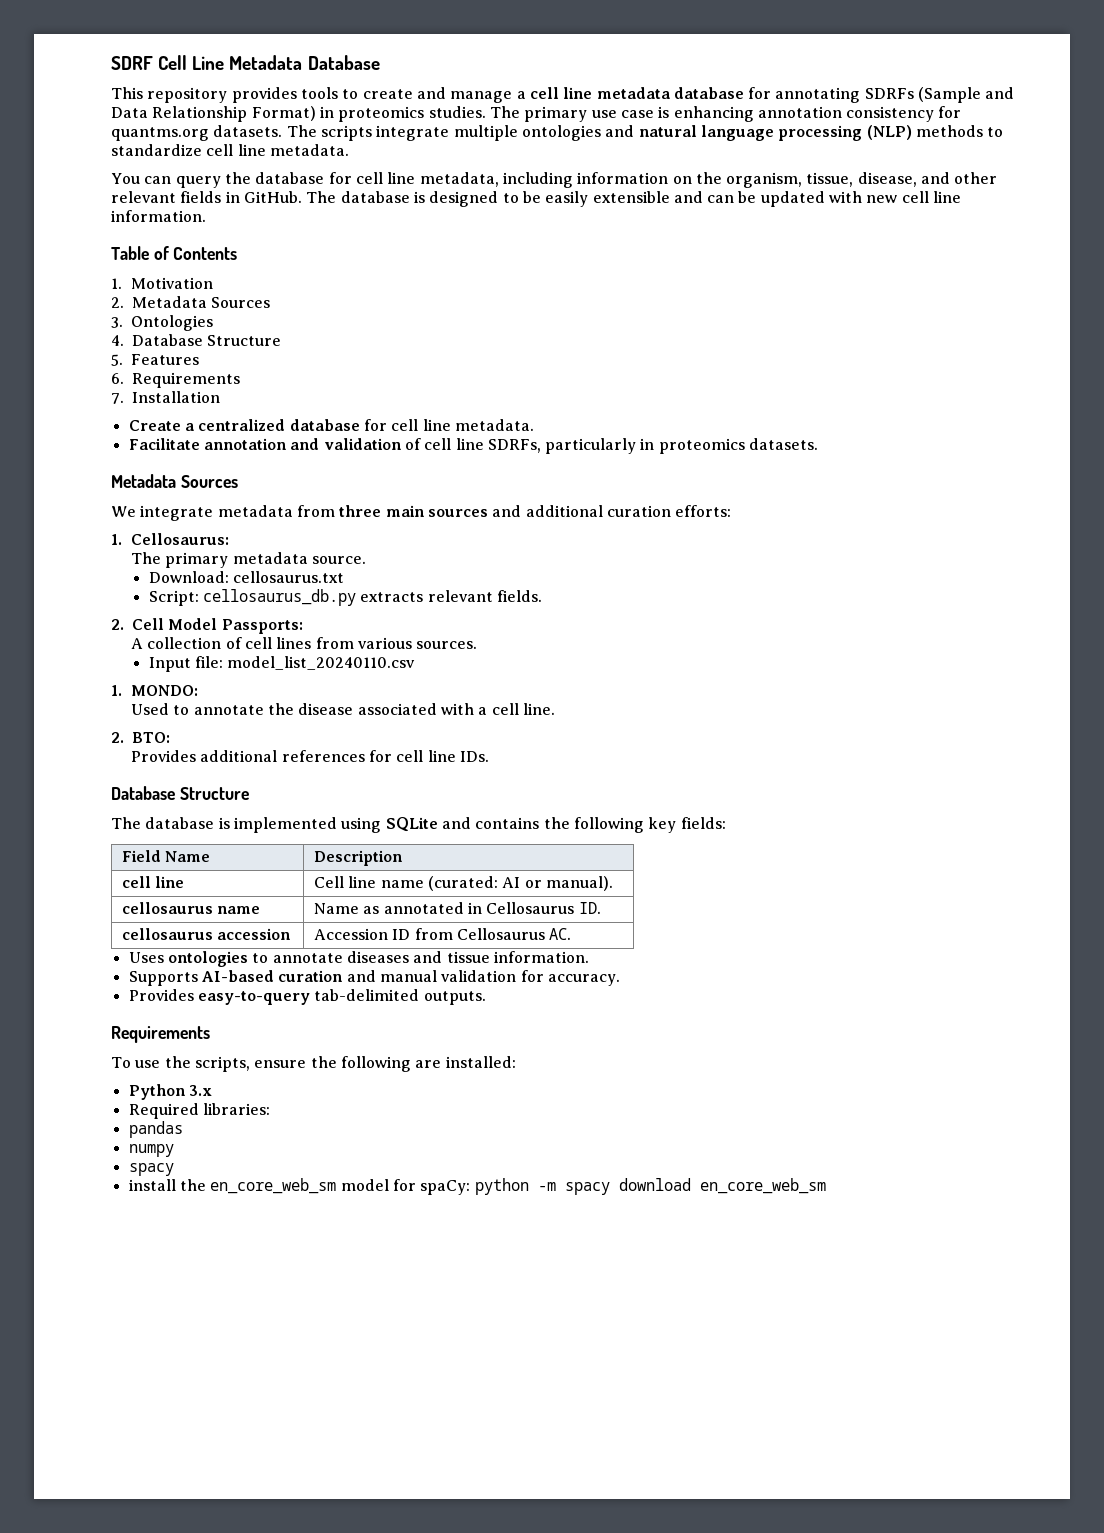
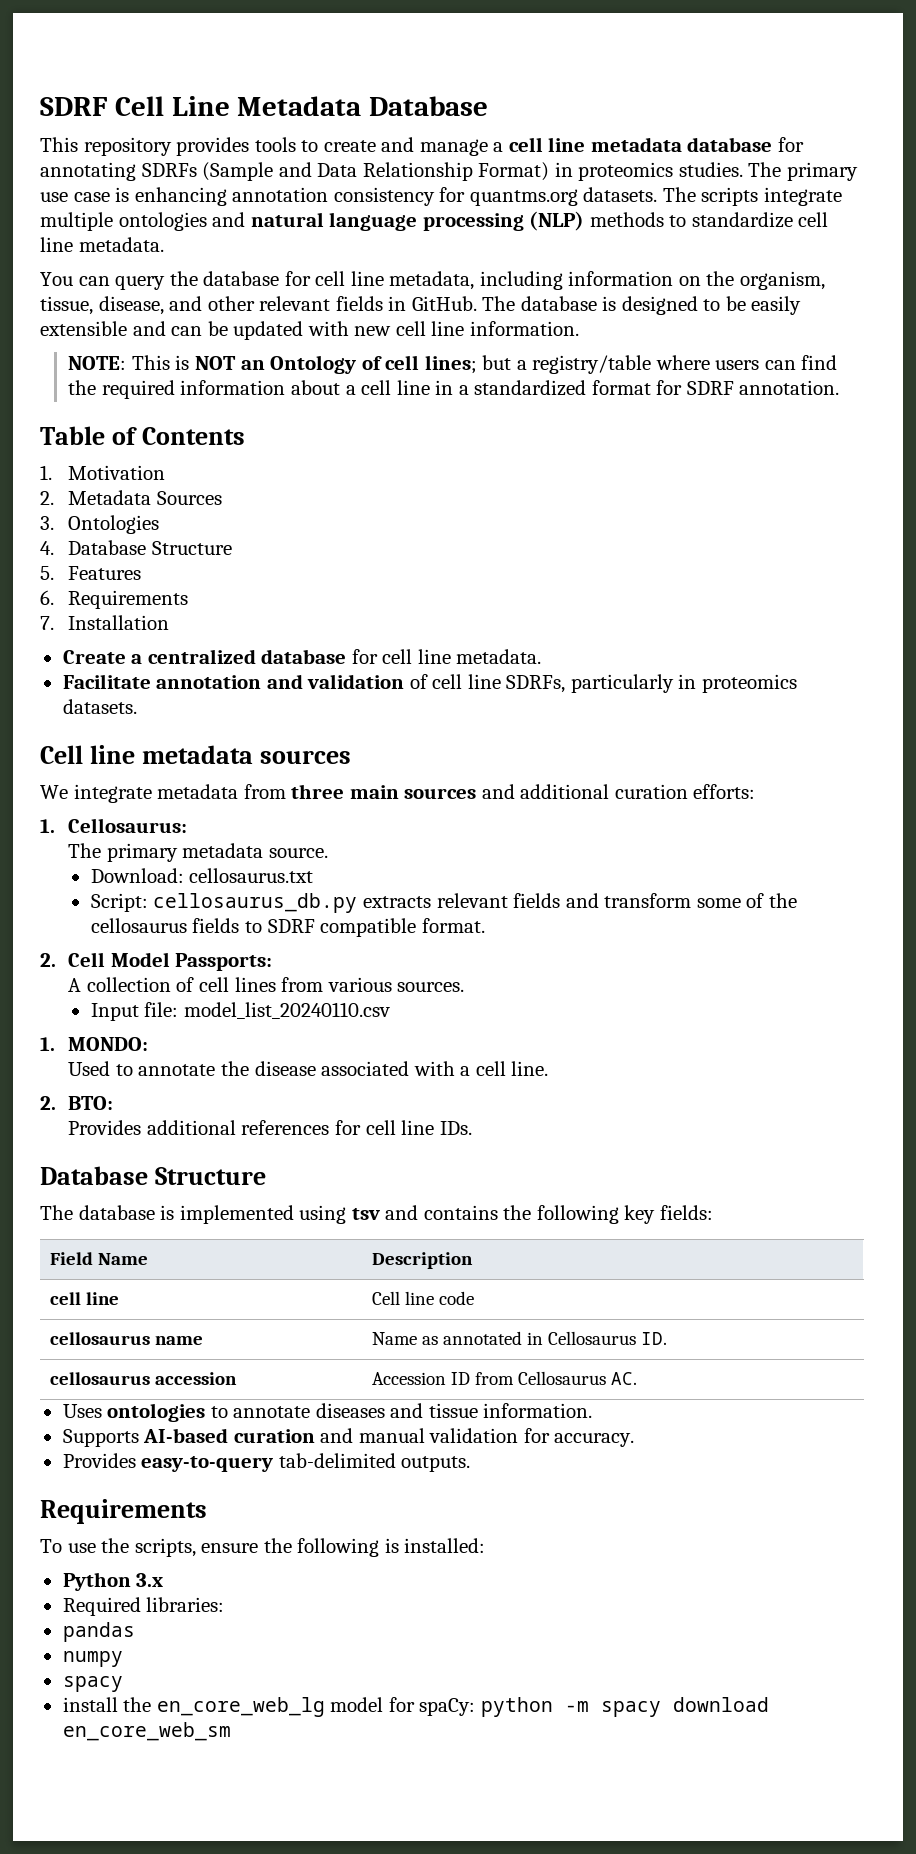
+ NOTE: This is NOT an Ontology of cell lines; but a registry/table where users can find the required information about a cell line in a standardized format for SDRF annotation.
  Facilitate annotation and validation of cell line SDRFs, particularly in proteomics datasets.
- Metadata Sources
+ Cell line metadata sources
- Script: cellosaurus_db.py extracts relevant fields.
+ Script: cellosaurus_db.py extracts relevant fields and transform some of the cellosaurus fields to SDRF compatible format.
- The database is implemented using SQLite and contains the following key fields:
+ The database is implemented using tsv and contains the following key fields:
- cell line | Cell line name (curated: AI or manual).
+ cell line | Cell line code
- To use the scripts, ensure the following are installed:
+ To use the scripts, ensure the following is installed:
- install the en_core_web_sm model for spaCy: python -m spacy download en_core_web_sm
+ install the en_core_web_lg model for spaCy: python -m spacy download en_core_web_sm

